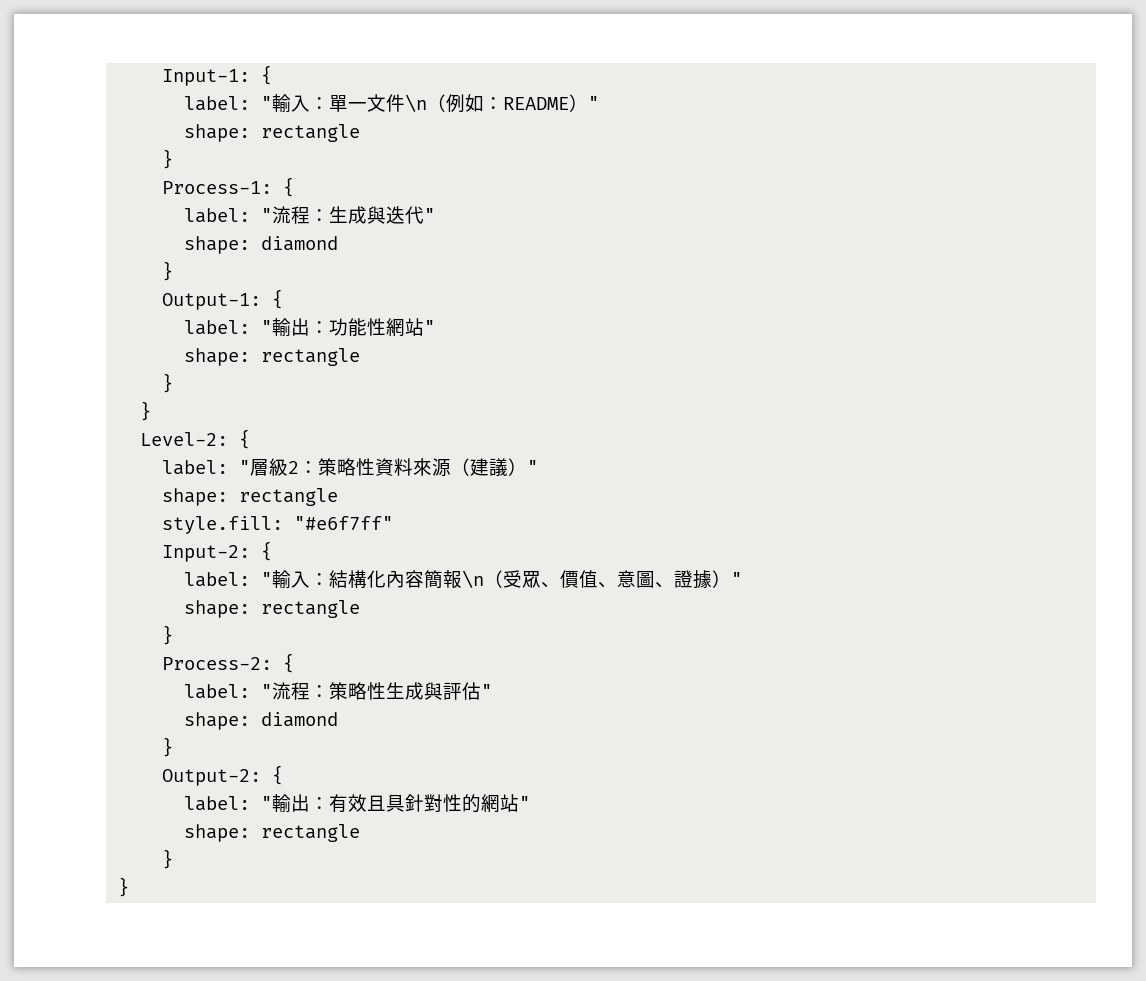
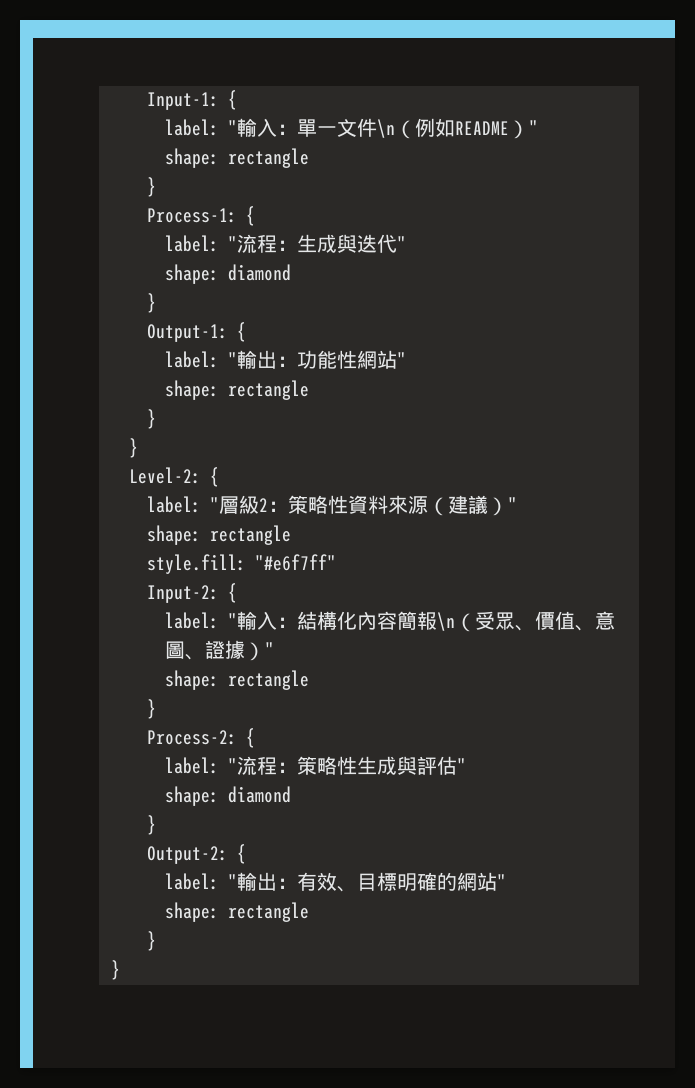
- label: "輸入：單一文件\n（例如：README）"
+ label: "輸入：單一文件\n（例如README）"
- label: "輸出：有效且具針對性的網站"
+ label: "輸出：有效、目標明確的網站"

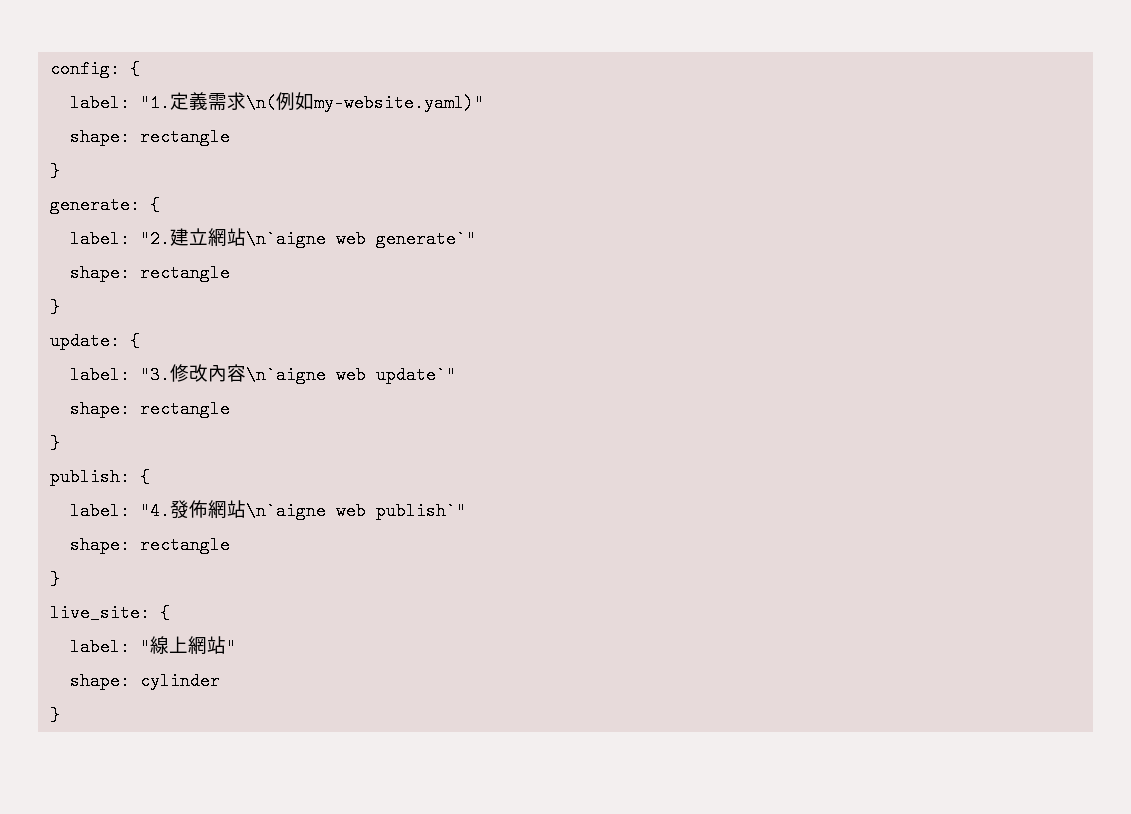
- Input-1: {
- label: "輸入：單一文件\n（例如README）"
+ config: {
+ label: "1.定義需求\n(例如my-website.yaml)"
  shape: rectangle
  }
- Process-1: {
- label: "流程：生成與迭代"
- shape: diamond
- }
- Output-1: {
- label: "輸出：功能性網站"
+ generate: {
+ label: "2.建立網站\n`aigne web generate`"
  shape: rectangle
  }
- }
- Level-2: {
- label: "層級2：策略性資料來源（建議）"
- shape: rectangle
- style.fill: "#e6f7ff"
- Input-2: {
- label: "輸入：結構化內容簡報\n（受眾、價值、意圖、證據）"
+ update: {
+ label: "3.修改內容\n`aigne web update`"
  shape: rectangle
  }
- Process-2: {
- label: "流程：策略性生成與評估"
- shape: diamond
- }
- Output-2: {
- label: "輸出：有效、目標明確的網站"
+ publish: {
+ label: "4.發佈網站\n`aigne web publish`"
  shape: rectangle
  }
+ live_site: {
+ label: "線上網站"
+ shape: cylinder

